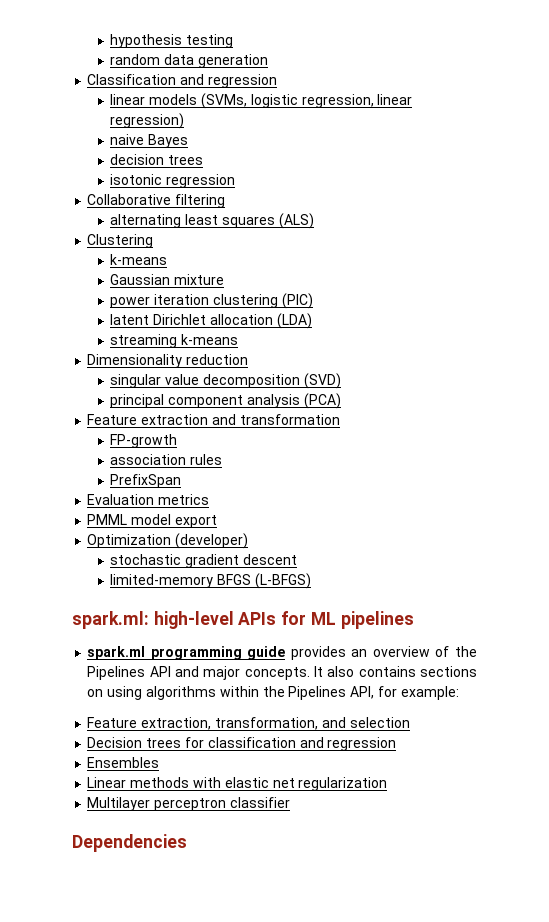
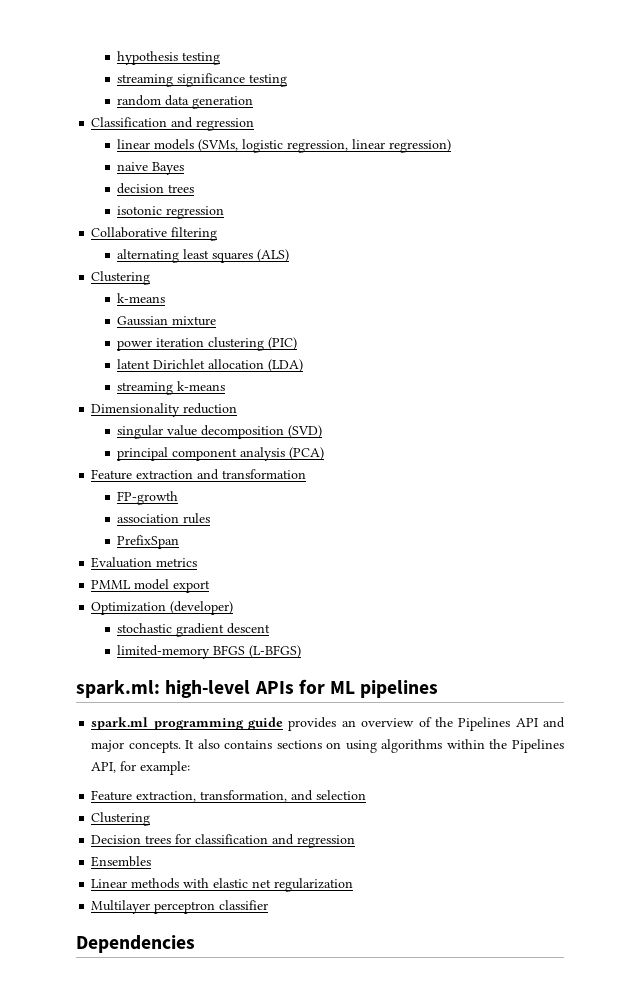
+ streaming significance testing
  Feature extraction, transformation, and selection
+ Clustering

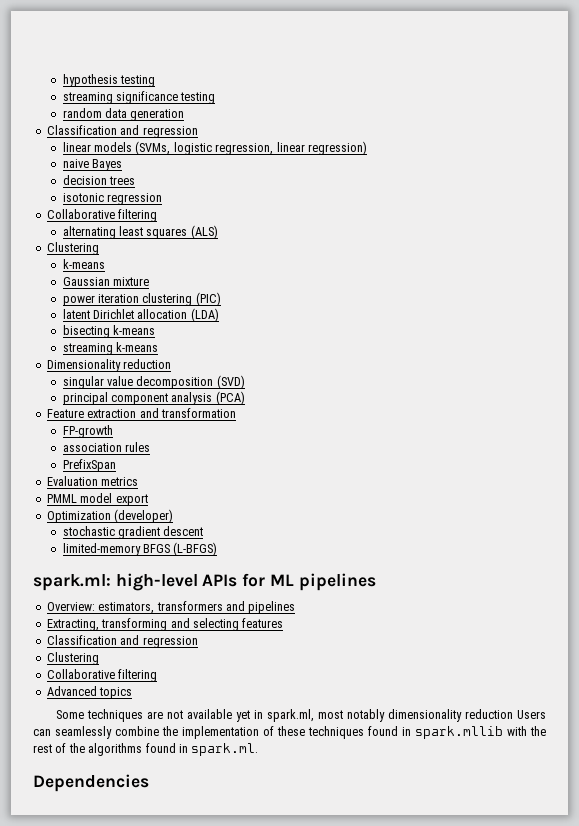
+ bisecting k-means
- spark.ml programming guide provides an overview of the Pipelines API and major concepts. It also contains sections on using algorithms within the Pipelines API, for example:
- Feature extraction, transformation, and selection
+ Overview: estimators, transformers and pipelines
+ Extracting, transforming and selecting features
+ Classification and regression
  Clustering
- Decision trees for classification and regression
- Ensembles
- Linear methods with elastic net regularization
- Multilayer perceptron classifier
+ Collaborative filtering
+ Advanced topics
+ Some techniques are not available yet in spark.ml, most notably dimensionality reduction Users can seamlessly combine the implementation of these techniques found in spark.mllib with the rest of the algorithms found in spark.ml.

